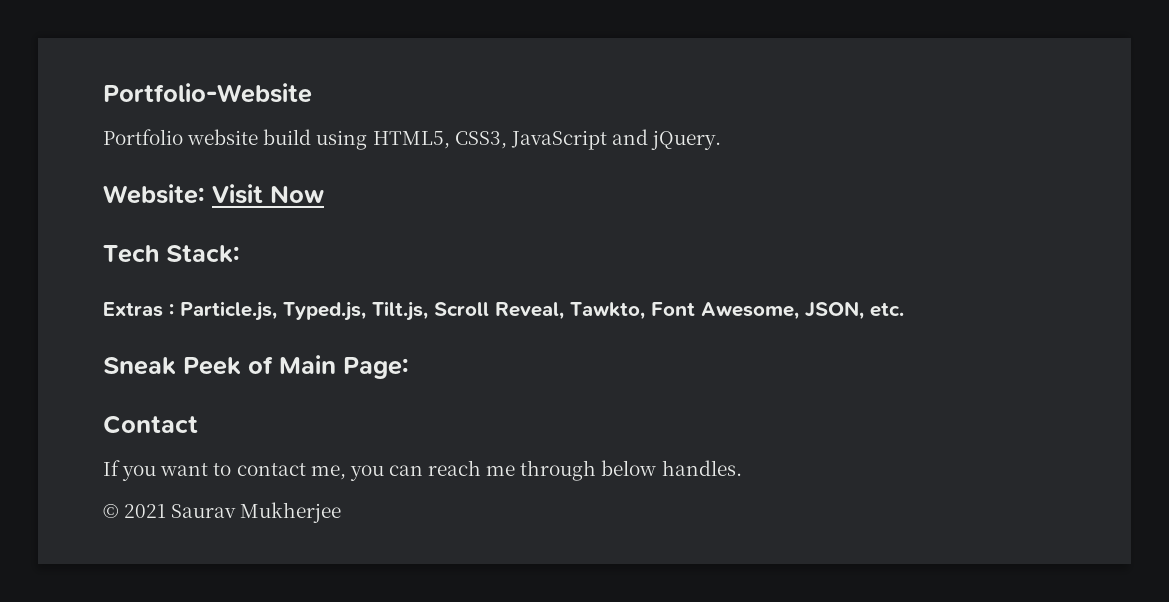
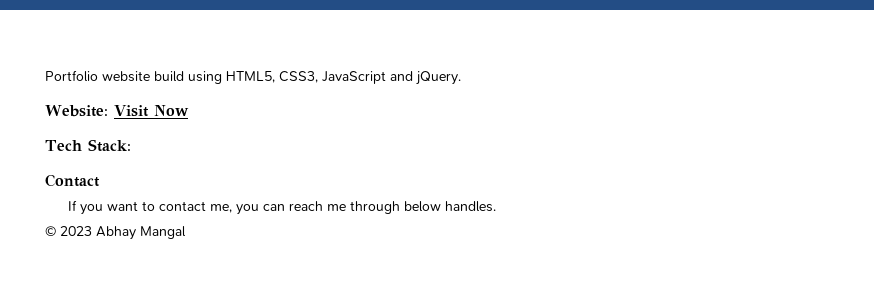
- Portfolio-Website
- Extras : Particle.js, Typed.js, Tilt.js, Scroll Reveal, Tawkto, Font Awesome, JSON, etc.
- Sneak Peek of Main Page:
- © 2021 Saurav Mukherjee
+ © 2023 Abhay Mangal

